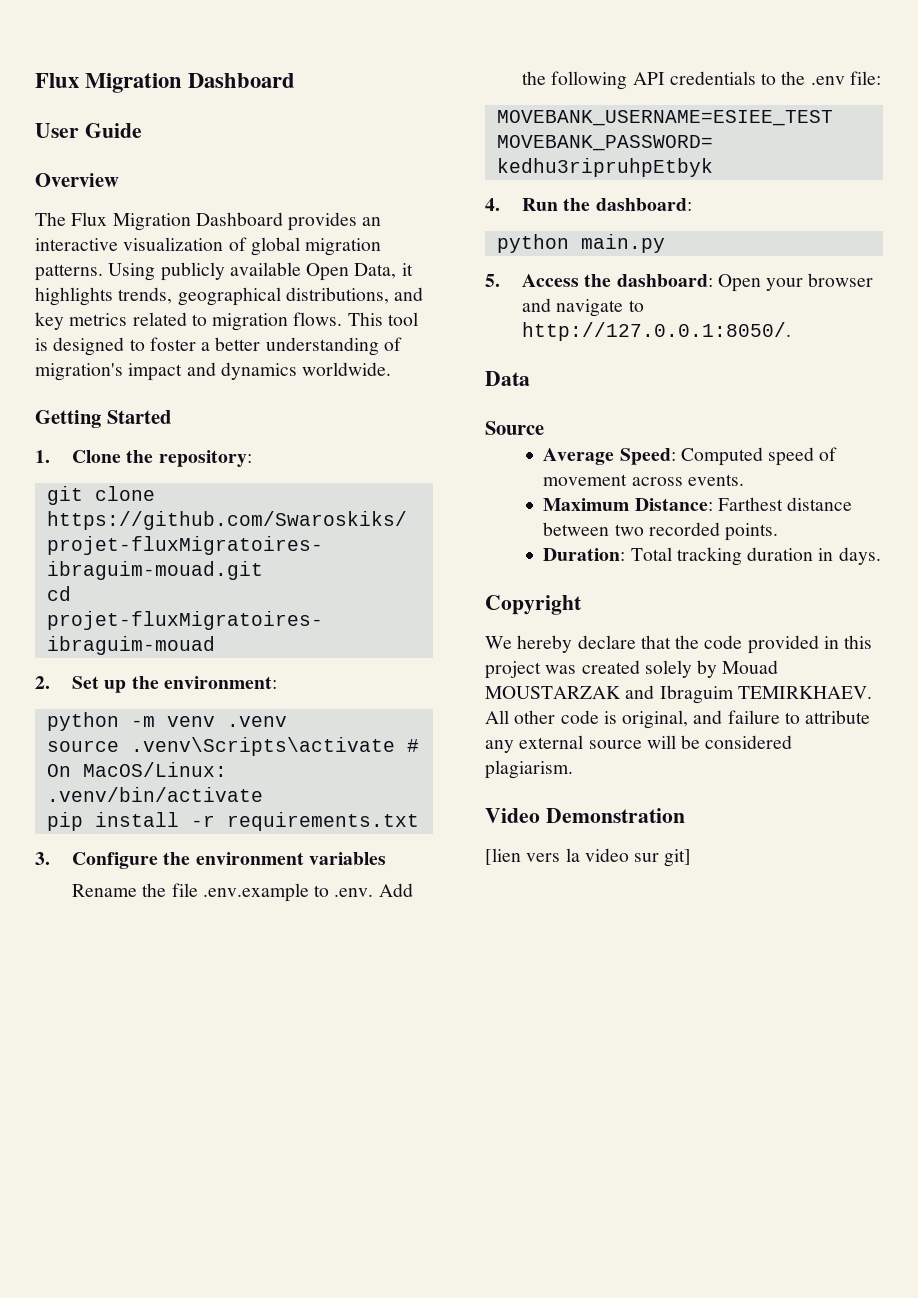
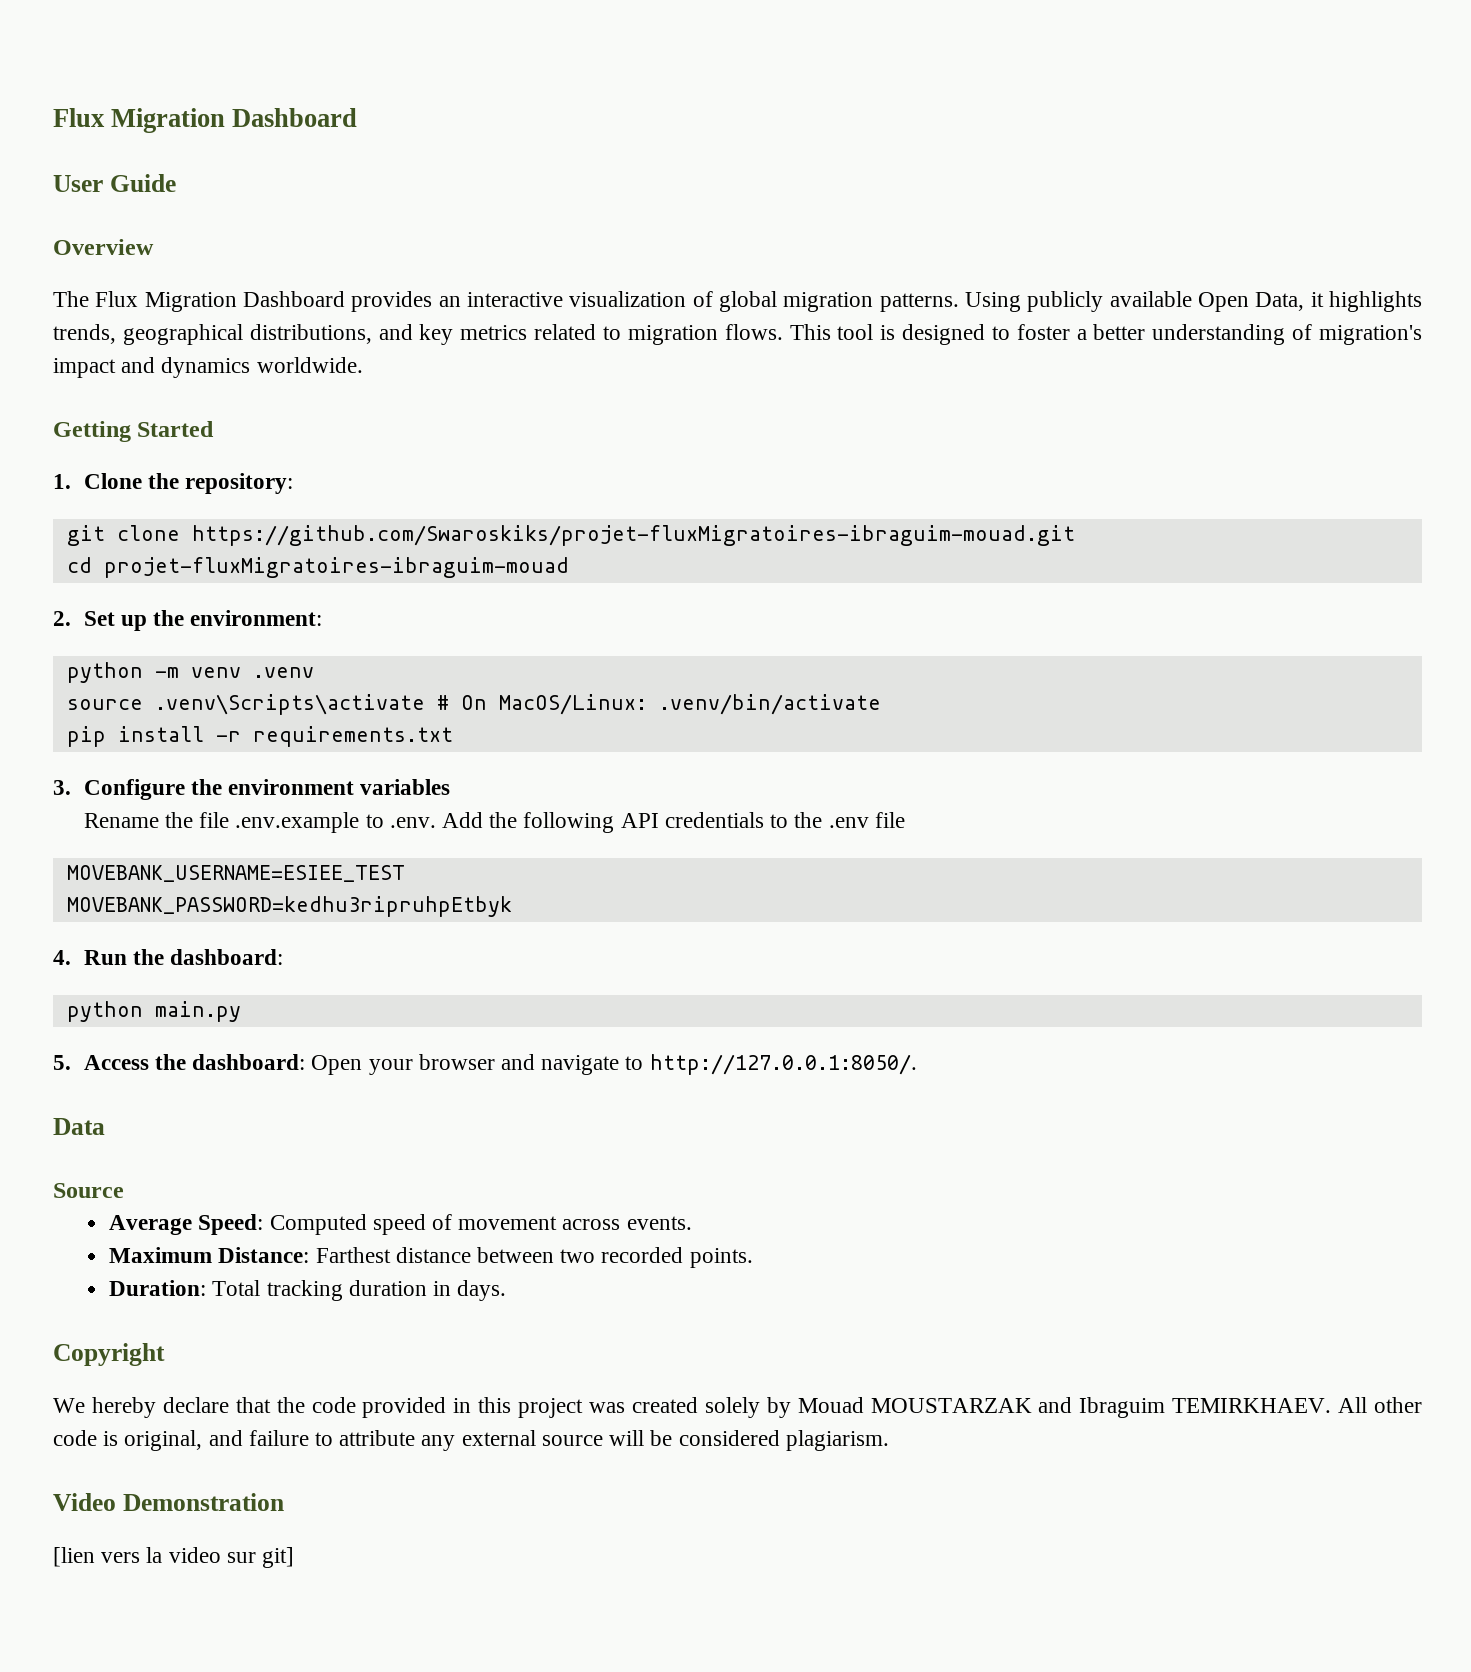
- Rename the file .env.example to .env. Add the following API credentials to the .env file:
+ Rename the file .env.example to .env. Add the following API credentials to the .env file

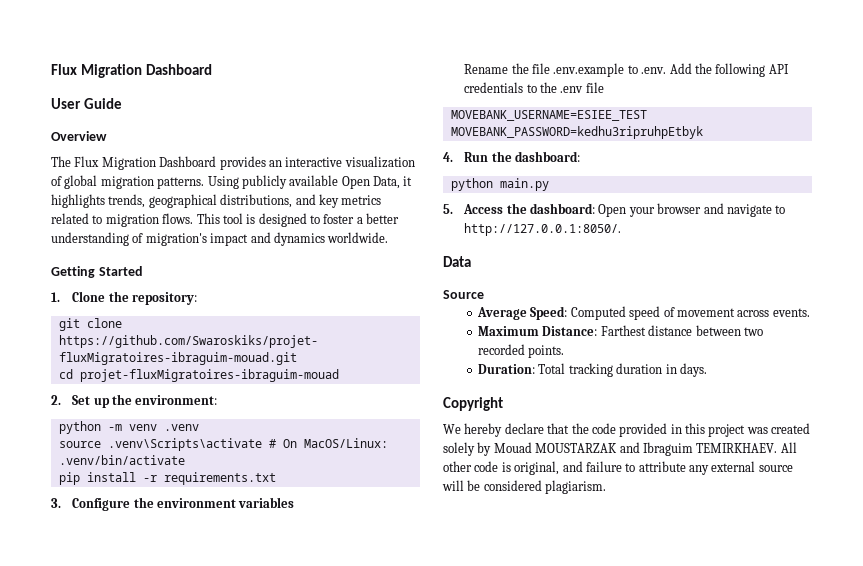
- Video Demonstration
- [lien vers la video sur git]

